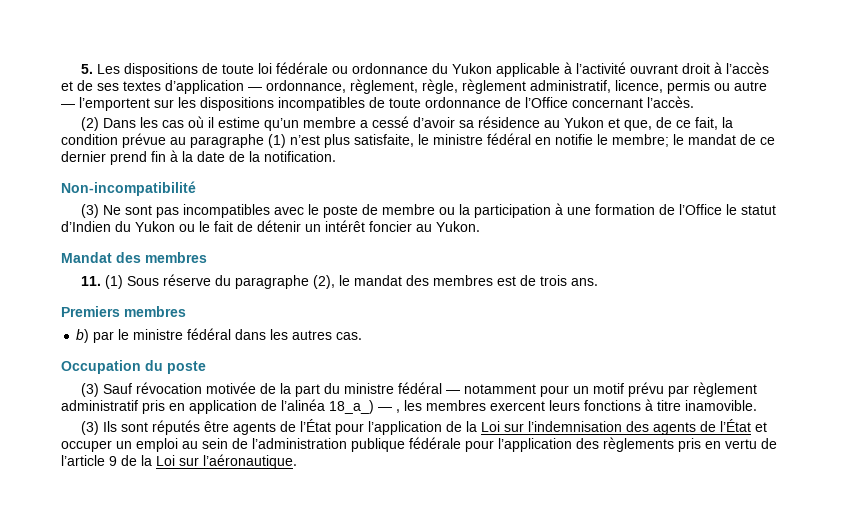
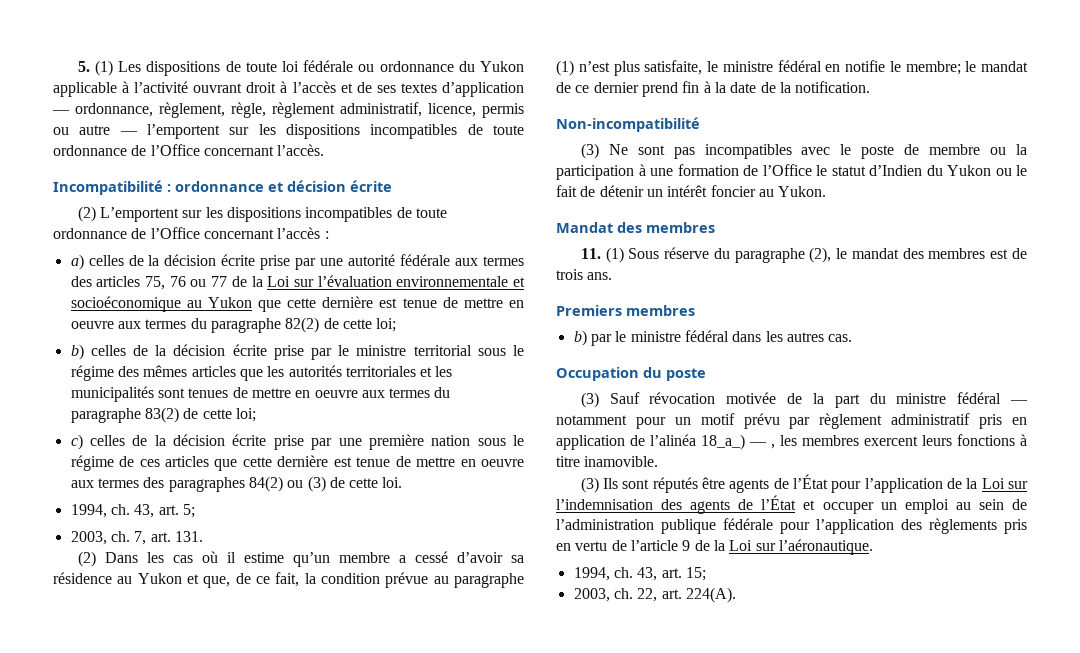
- 5. Les dispositions de toute loi fédérale ou ordonnance du Yukon applicable à l’activité ouvrant droit à l’accès et de ses textes d’application — ordonnance, règlement, règle, règlement administratif, licence, permis ou autre — l’emportent sur les dispositions incompatibles de toute ordonnance de l’Office concernant l’accès.
+ 5. (1) Les dispositions de toute loi fédérale ou ordonnance du Yukon applicable à l’activité ouvrant droit à l’accès et de ses textes d’application — ordonnance, règlement, règle, règlement administratif, licence, permis ou autre — l’emportent sur les dispositions incompatibles de toute ordonnance de l’Office concernant l’accès.
+ Incompatibilité : ordonnance et décision écrite
+ (2) L’emportent sur les dispositions incompatibles de toute ordonnance de l’Office concernant l’accès :
+ a) celles de la décision écrite prise par une autorité fédérale aux termes des articles 75, 76 ou 77 de la Loi sur l’évaluation environnementale et socioéconomique au Yukon que cette dernière est tenue de mettre en oeuvre aux termes du paragraphe 82(2) de cette loi;
+ b) celles de la décision écrite prise par le ministre territorial sous le régime des mêmes articles que les autorités territoriales et les municipalités sont tenues de mettre en oeuvre aux termes du paragraphe 83(2) de cette loi;
+ c) celles de la décision écrite prise par une première nation sous le régime de ces articles que cette dernière est tenue de mettre en oeuvre aux termes des paragraphes 84(2) ou (3) de cette loi.
+ 1994, ch. 43, art. 5;
+ 2003, ch. 7, art. 131.
+ 1994, ch. 43, art. 15;
+ 2003, ch. 22, art. 224(A).

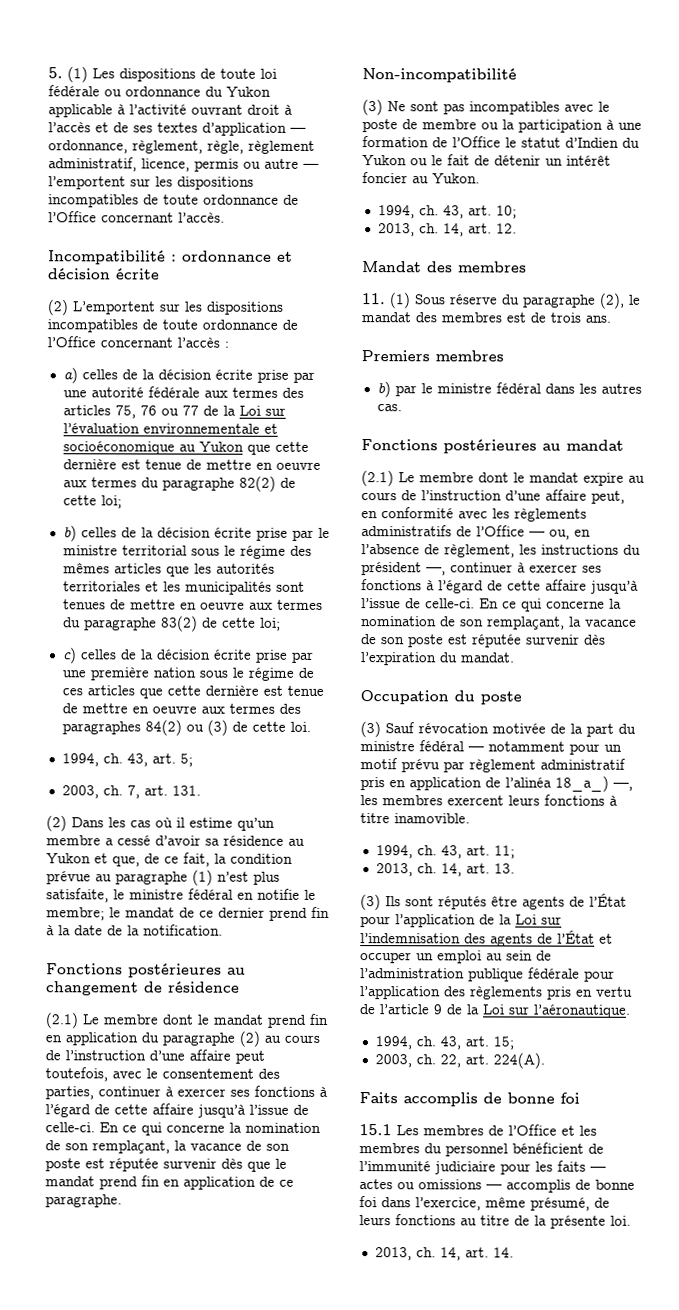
+ Fonctions postérieures au changement de résidence
+ (2.1) Le membre dont le mandat prend fin en application du paragraphe (2) au cours de l’instruction d’une affaire peut toutefois, avec le consentement des parties, continuer à exercer ses fonctions à l’égard de cette affaire jusqu’à l’issue de celle-ci. En ce qui concerne la nomination de son remplaçant, la vacance de son poste est réputée survenir dès que le mandat prend fin en application de ce paragraphe.
+ 1994, ch. 43, art. 10;
+ 2013, ch. 14, art. 12.
+ Fonctions postérieures au mandat
+ (2.1) Le membre dont le mandat expire au cours de l’instruction d’une affaire peut, en conformité avec les règlements administratifs de l’Office — ou, en l’absence de règlement, les instructions du président —, continuer à exercer ses fonctions à l’égard de cette affaire jusqu’à l’issue de celle-ci. En ce qui concerne la nomination de son remplaçant, la vacance de son poste est réputée survenir dès l’expiration du mandat.
- (3) Sauf révocation motivée de la part du ministre fédéral — notamment pour un motif prévu par règlement administratif pris en application de l’alinéa 18_a_) — , les membres exercent leurs fonctions à titre inamovible.
+ (3) Sauf révocation motivée de la part du ministre fédéral — notamment pour un motif prévu par règlement administratif pris en application de l’alinéa 18_a_) —, les membres exercent leurs fonctions à titre inamovible.
+ 1994, ch. 43, art. 11;
+ 2013, ch. 14, art. 13.
+ Faits accomplis de bonne foi
+ 15.1 Les membres de l’Office et les membres du personnel bénéficient de l’immunité judiciaire pour les faits — actes ou omissions — accomplis de bonne foi dans l’exercice, même présumé, de leurs fonctions au titre de la présente loi.
+ 2013, ch. 14, art. 14.

